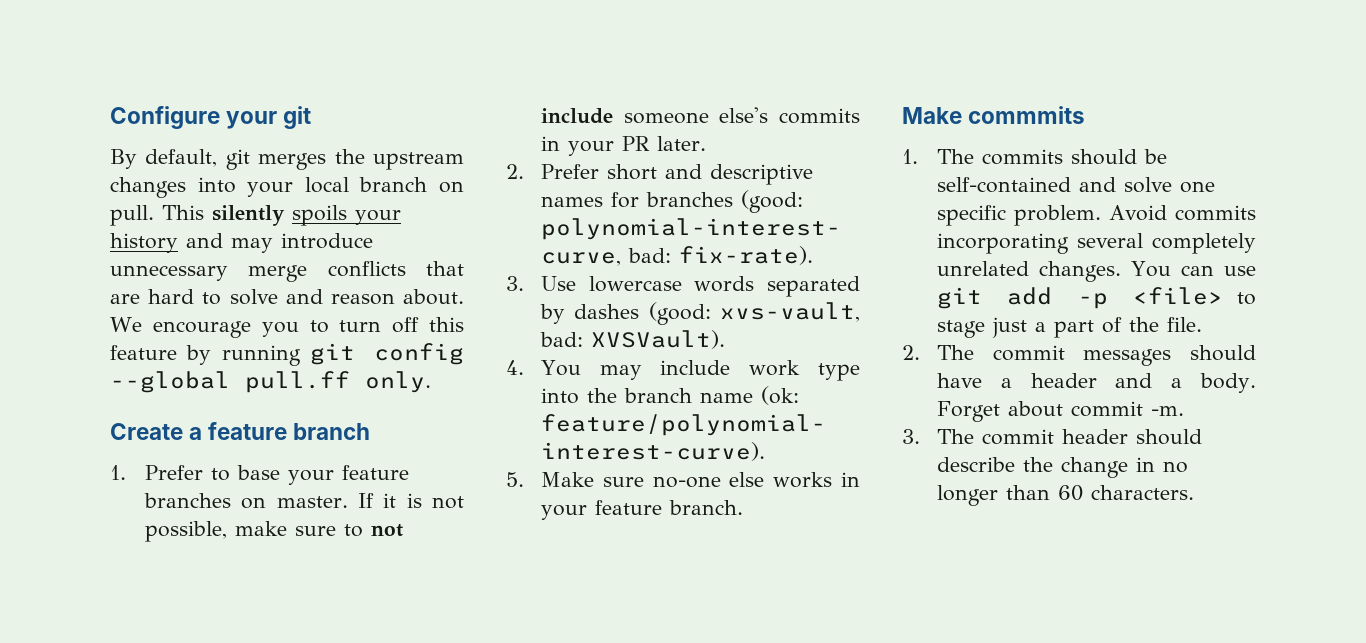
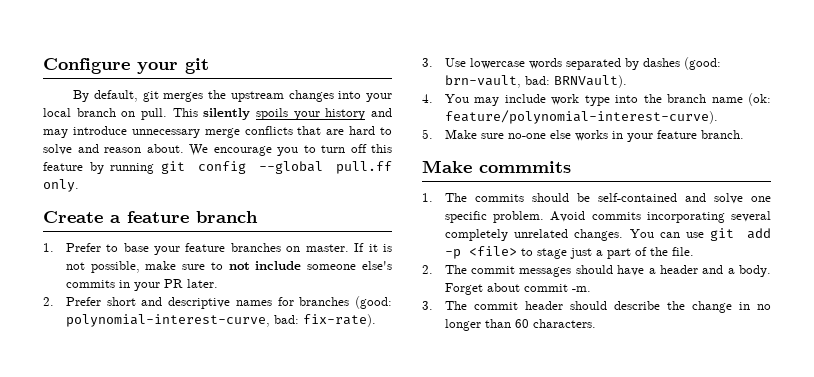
- 3. Use lowercase words separated by dashes (good: xvs-vault, bad: XVSVault).
+ 3. Use lowercase words separated by dashes (good: brn-vault, bad: BRNVault).

